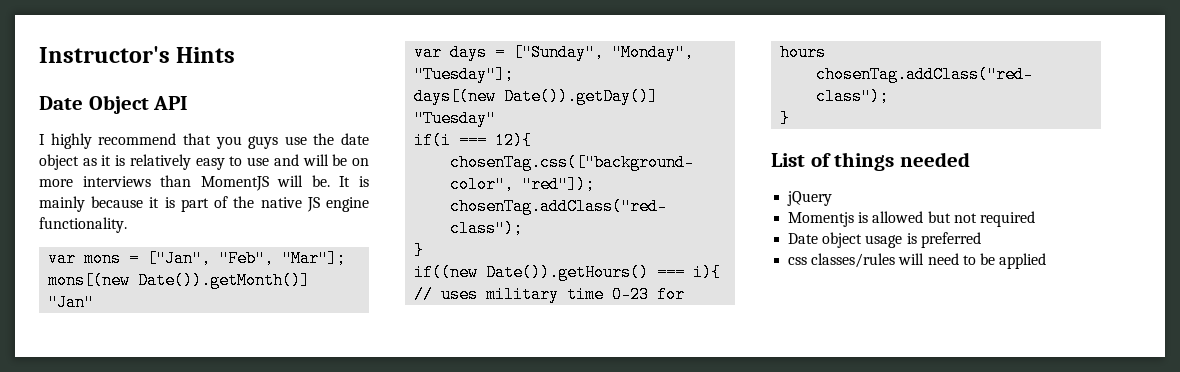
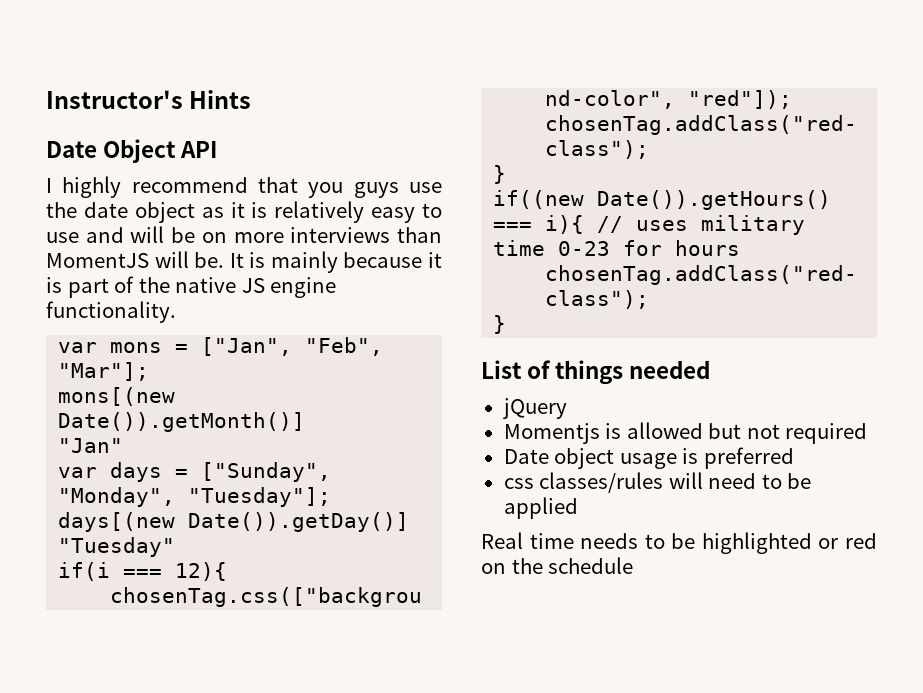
+ Real time needs to be highlighted or red on the schedule

